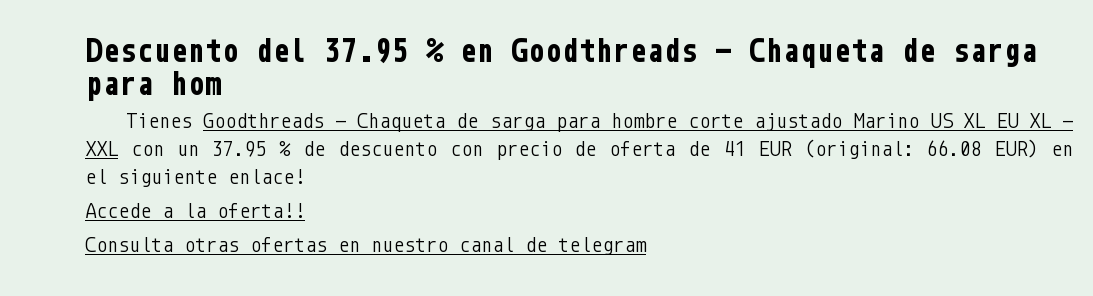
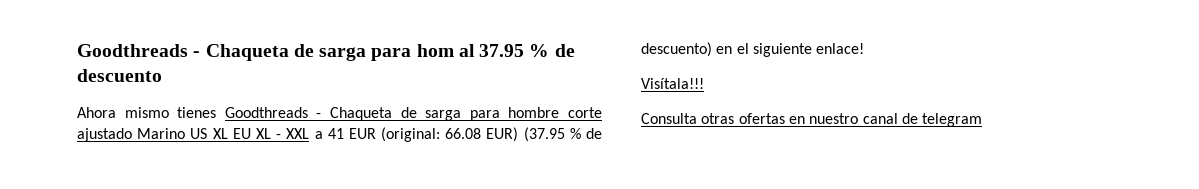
- Descuento del 37.95 % en Goodthreads - Chaqueta de sarga para hom
- Tienes Goodthreads - Chaqueta de sarga para hombre corte ajustado Marino US XL EU XL - XXL con un 37.95 % de descuento con precio de oferta de 41 EUR (original: 66.08 EUR) en el siguiente enlace!
+ Goodthreads - Chaqueta de sarga para hom al 37.95 % de descuento
+ Ahora mismo tienes Goodthreads - Chaqueta de sarga para hombre corte ajustado Marino US XL EU XL - XXL a 41 EUR (original: 66.08 EUR) (37.95 % de descuento) en el siguiente enlace!
- Accede a la oferta!!
+ Visítala!!!

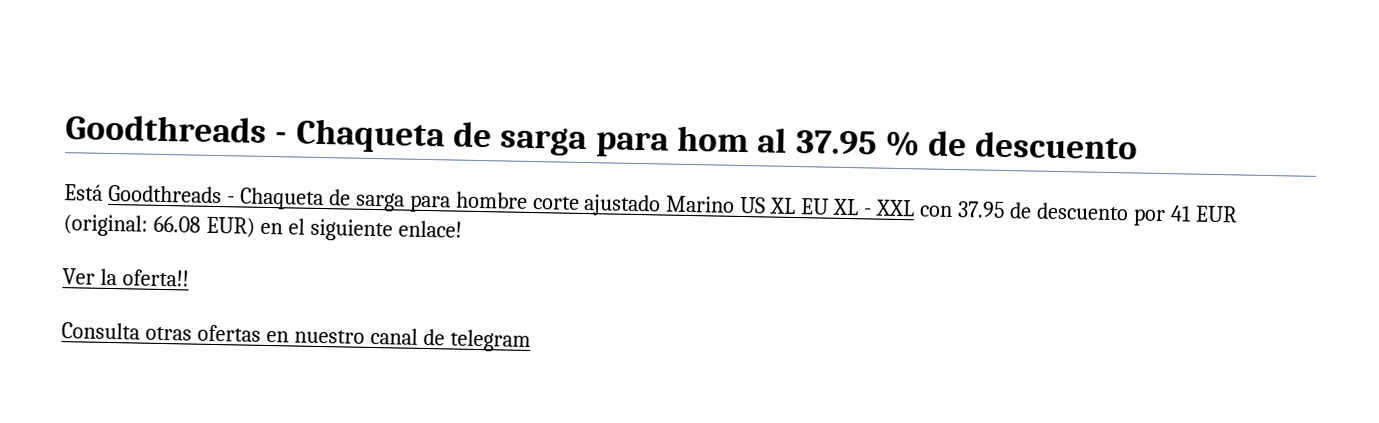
- Ahora mismo tienes Goodthreads - Chaqueta de sarga para hombre corte ajustado Marino US XL EU XL - XXL a 41 EUR (original: 66.08 EUR) (37.95 % de descuento) en el siguiente enlace!
+ Está Goodthreads - Chaqueta de sarga para hombre corte ajustado Marino US XL EU XL - XXL con 37.95 de descuento por 41 EUR (original: 66.08 EUR) en el siguiente enlace!
- Visítala!!!
+ Ver la oferta!!

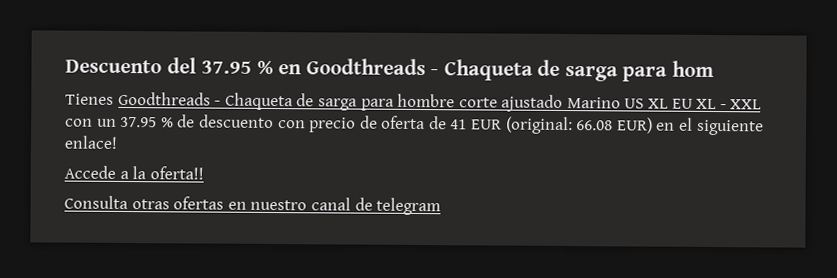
- Goodthreads - Chaqueta de sarga para hom al 37.95 % de descuento
- Está Goodthreads - Chaqueta de sarga para hombre corte ajustado Marino US XL EU XL - XXL con 37.95 de descuento por 41 EUR (original: 66.08 EUR) en el siguiente enlace!
+ Descuento del 37.95 % en Goodthreads - Chaqueta de sarga para hom
+ Tienes Goodthreads - Chaqueta de sarga para hombre corte ajustado Marino US XL EU XL - XXL con un 37.95 % de descuento con precio de oferta de 41 EUR (original: 66.08 EUR) en el siguiente enlace!
- Ver la oferta!!
+ Accede a la oferta!!

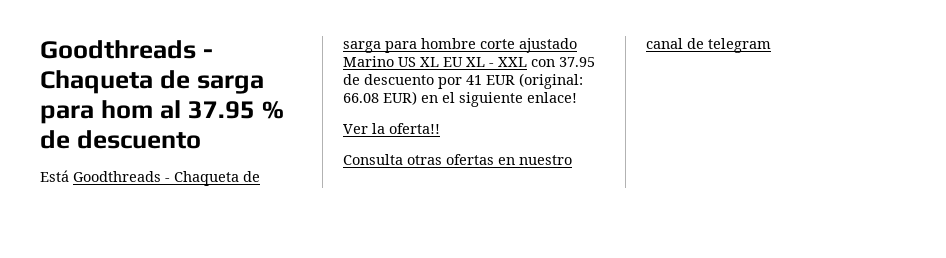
- Descuento del 37.95 % en Goodthreads - Chaqueta de sarga para hom
- Tienes Goodthreads - Chaqueta de sarga para hombre corte ajustado Marino US XL EU XL - XXL con un 37.95 % de descuento con precio de oferta de 41 EUR (original: 66.08 EUR) en el siguiente enlace!
+ Goodthreads - Chaqueta de sarga para hom al 37.95 % de descuento
+ Está Goodthreads - Chaqueta de sarga para hombre corte ajustado Marino US XL EU XL - XXL con 37.95 de descuento por 41 EUR (original: 66.08 EUR) en el siguiente enlace!
- Accede a la oferta!!
+ Ver la oferta!!

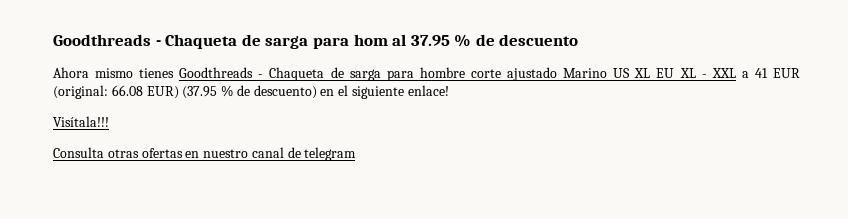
- Está Goodthreads - Chaqueta de sarga para hombre corte ajustado Marino US XL EU XL - XXL con 37.95 de descuento por 41 EUR (original: 66.08 EUR) en el siguiente enlace!
+ Ahora mismo tienes Goodthreads - Chaqueta de sarga para hombre corte ajustado Marino US XL EU XL - XXL a 41 EUR (original: 66.08 EUR) (37.95 % de descuento) en el siguiente enlace!
- Ver la oferta!!
+ Visítala!!!

